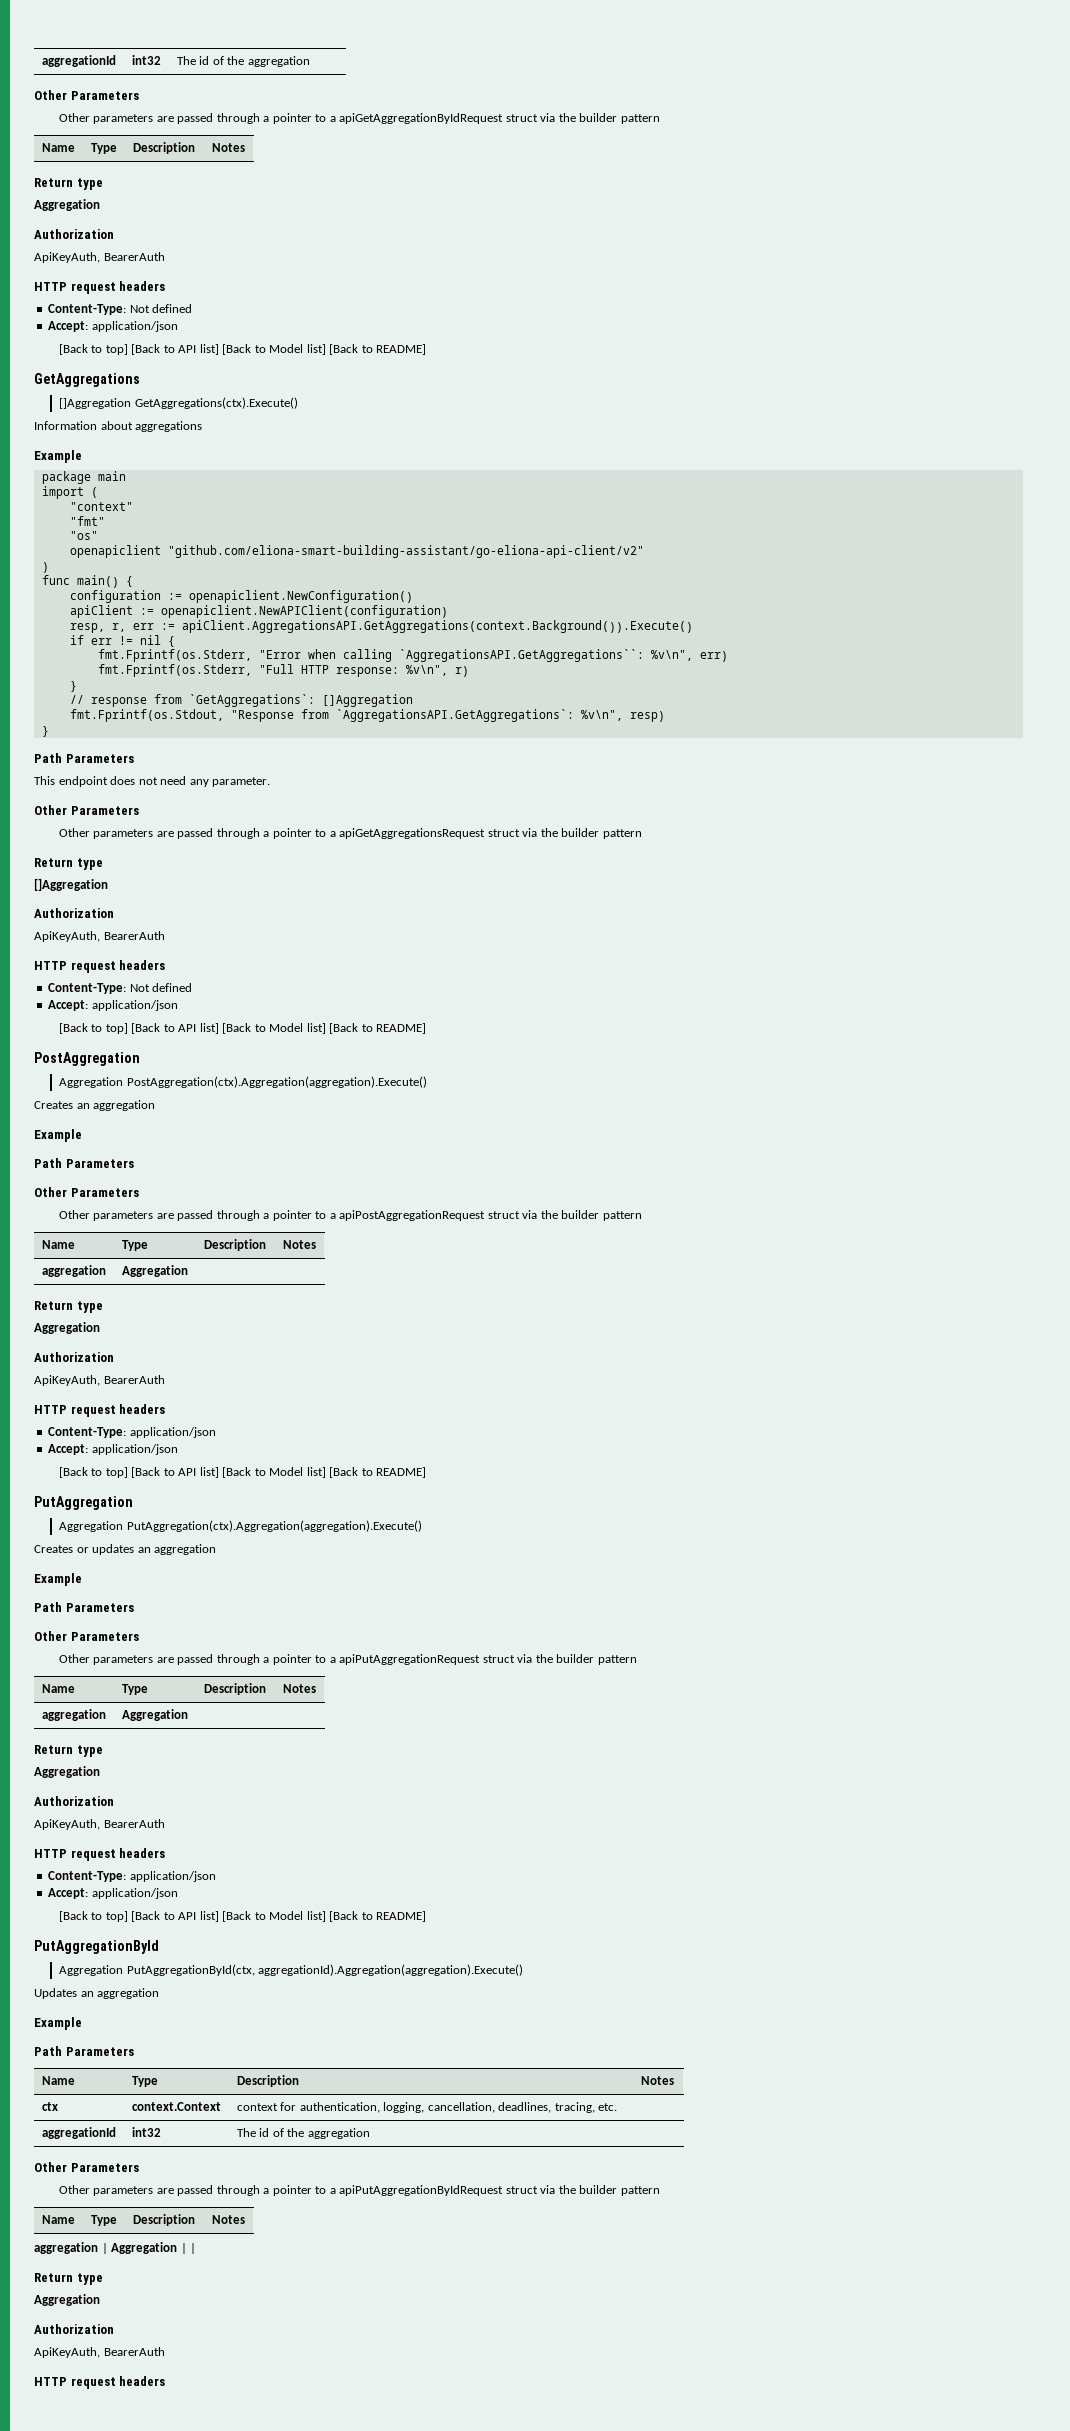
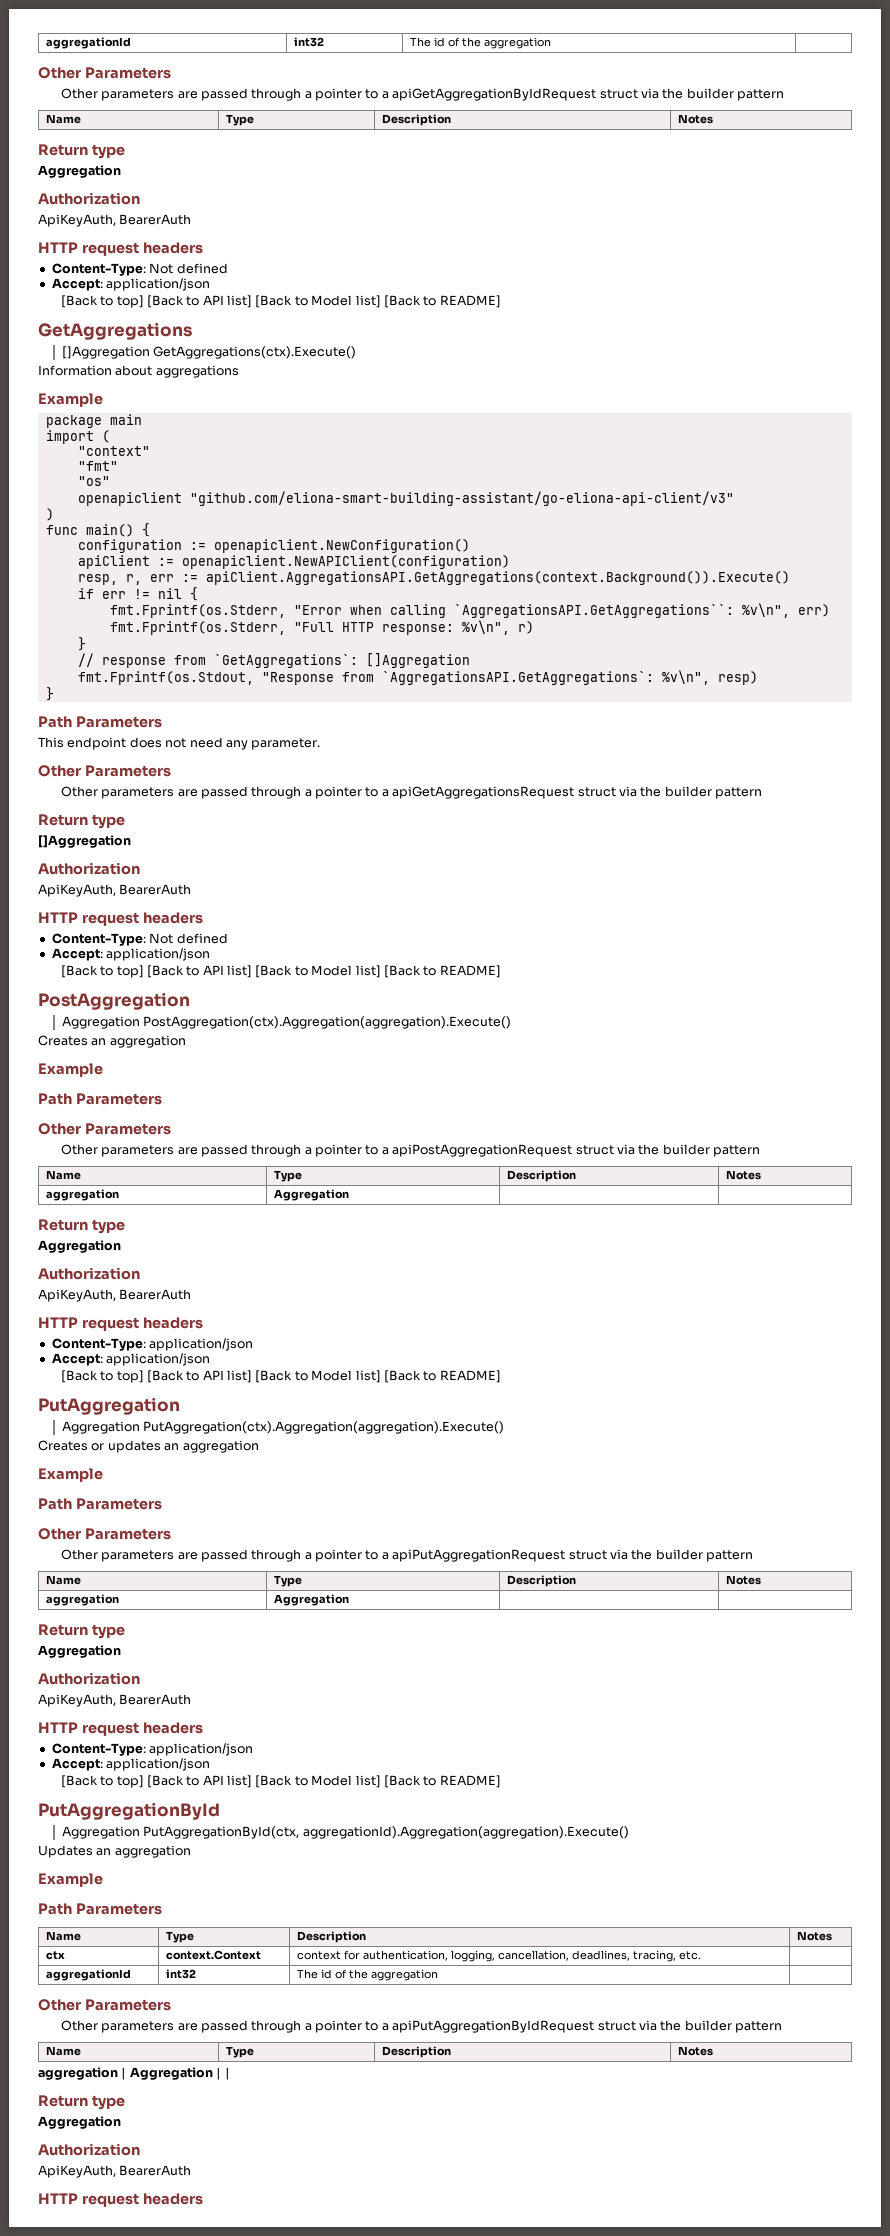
- openapiclient "github.com/eliona-smart-building-assistant/go-eliona-api-client/v2"
+ openapiclient "github.com/eliona-smart-building-assistant/go-eliona-api-client/v3"

